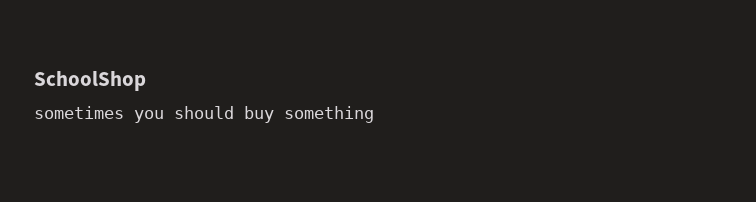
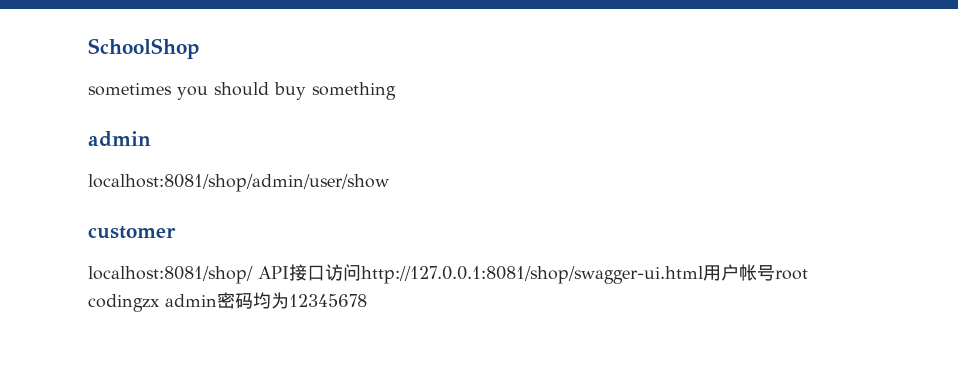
  sometimes you should buy something
+ admin
+ localhost:8081/shop/admin/user/show
+ customer
+ localhost:8081/shop/ API接口访问http://127.0.0.1:8081/shop/swagger-ui.html用户帐号root codingzx admin密码均为12345678

